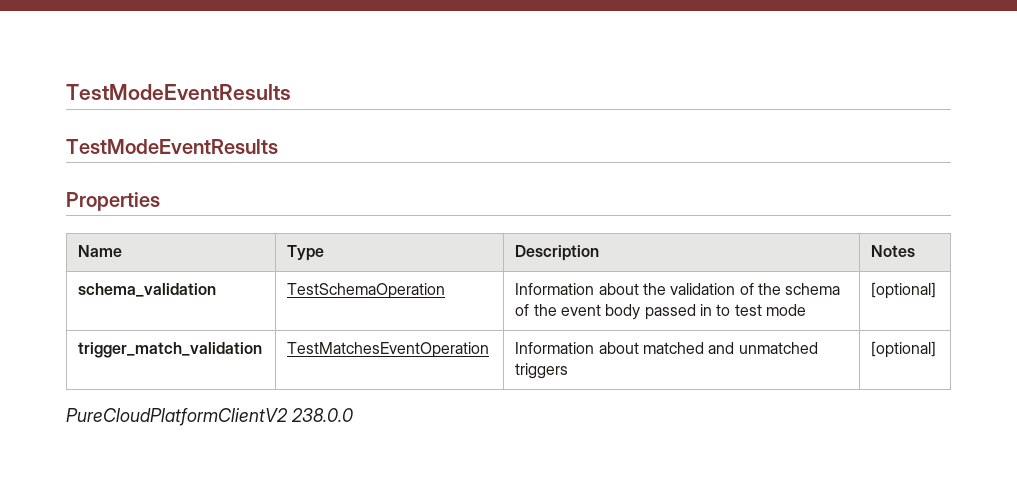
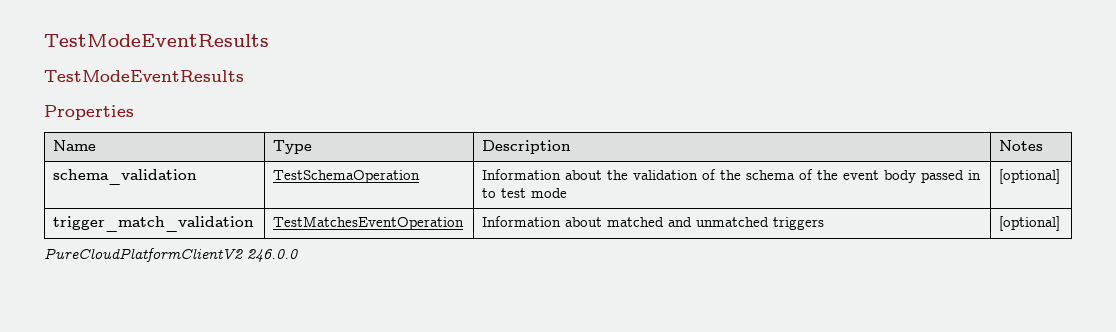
- PureCloudPlatformClientV2 238.0.0
+ PureCloudPlatformClientV2 246.0.0

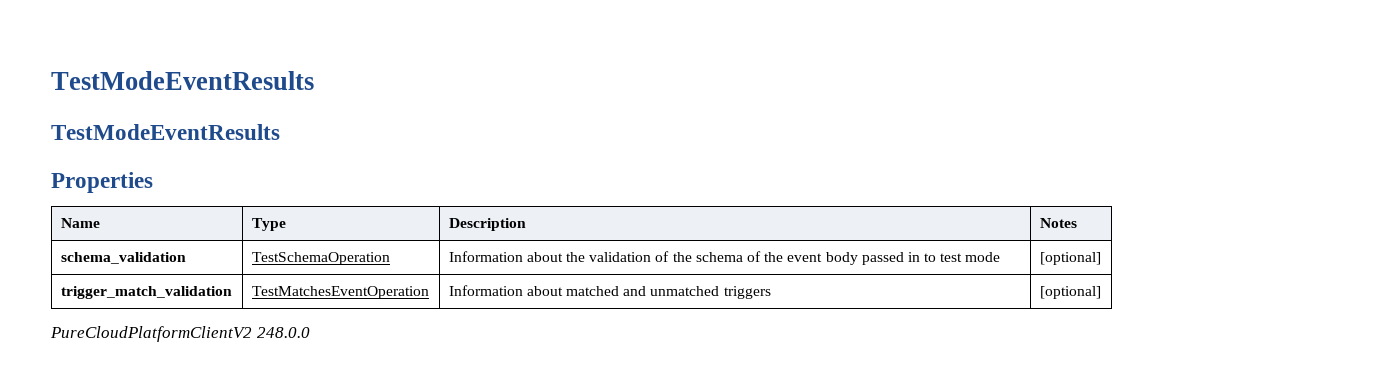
- PureCloudPlatformClientV2 246.0.0
+ PureCloudPlatformClientV2 248.0.0

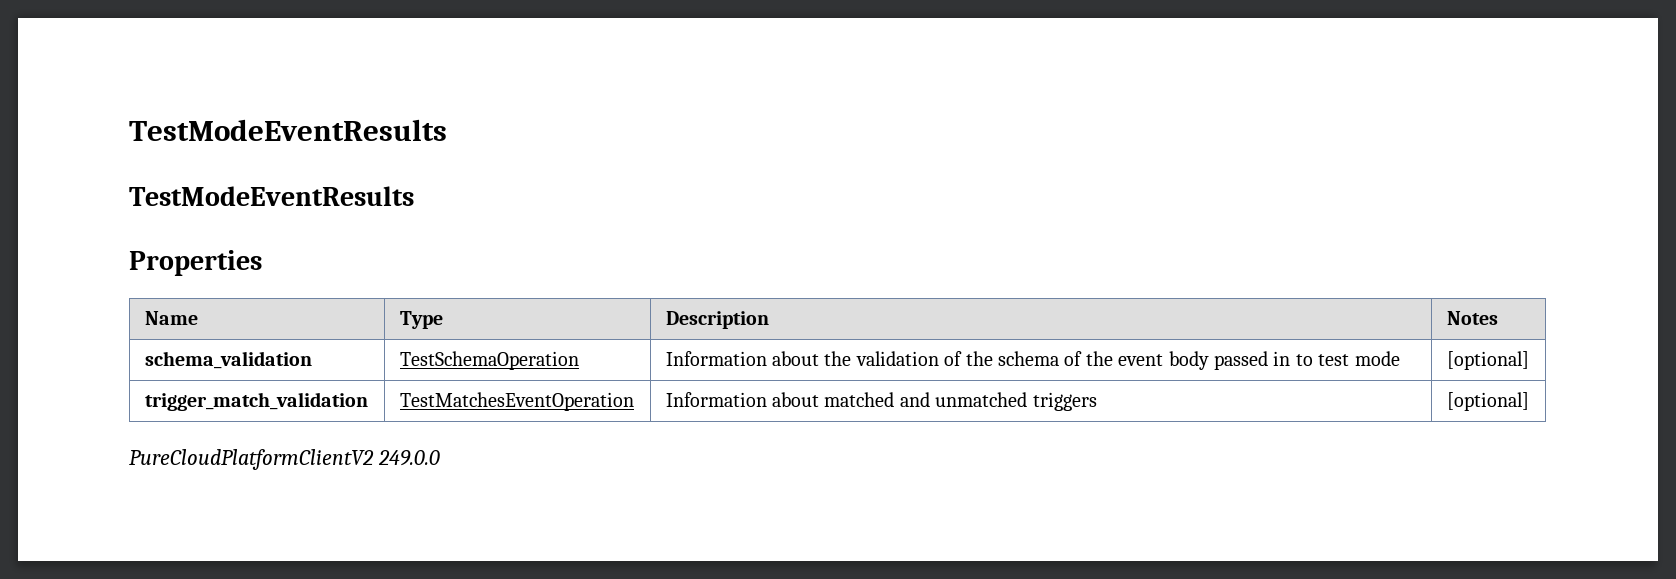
- PureCloudPlatformClientV2 248.0.0
+ PureCloudPlatformClientV2 249.0.0

